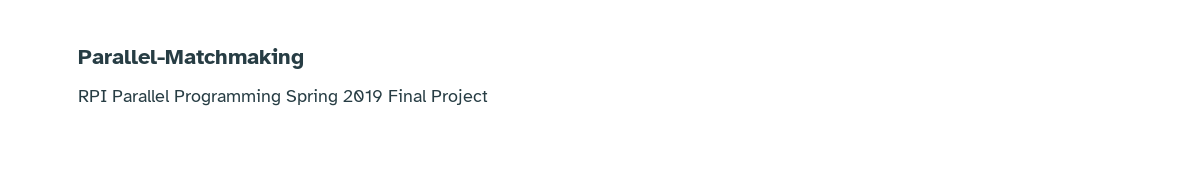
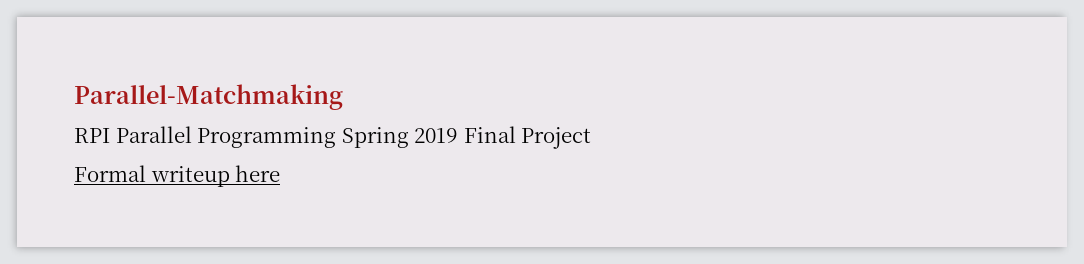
+ Formal writeup here

